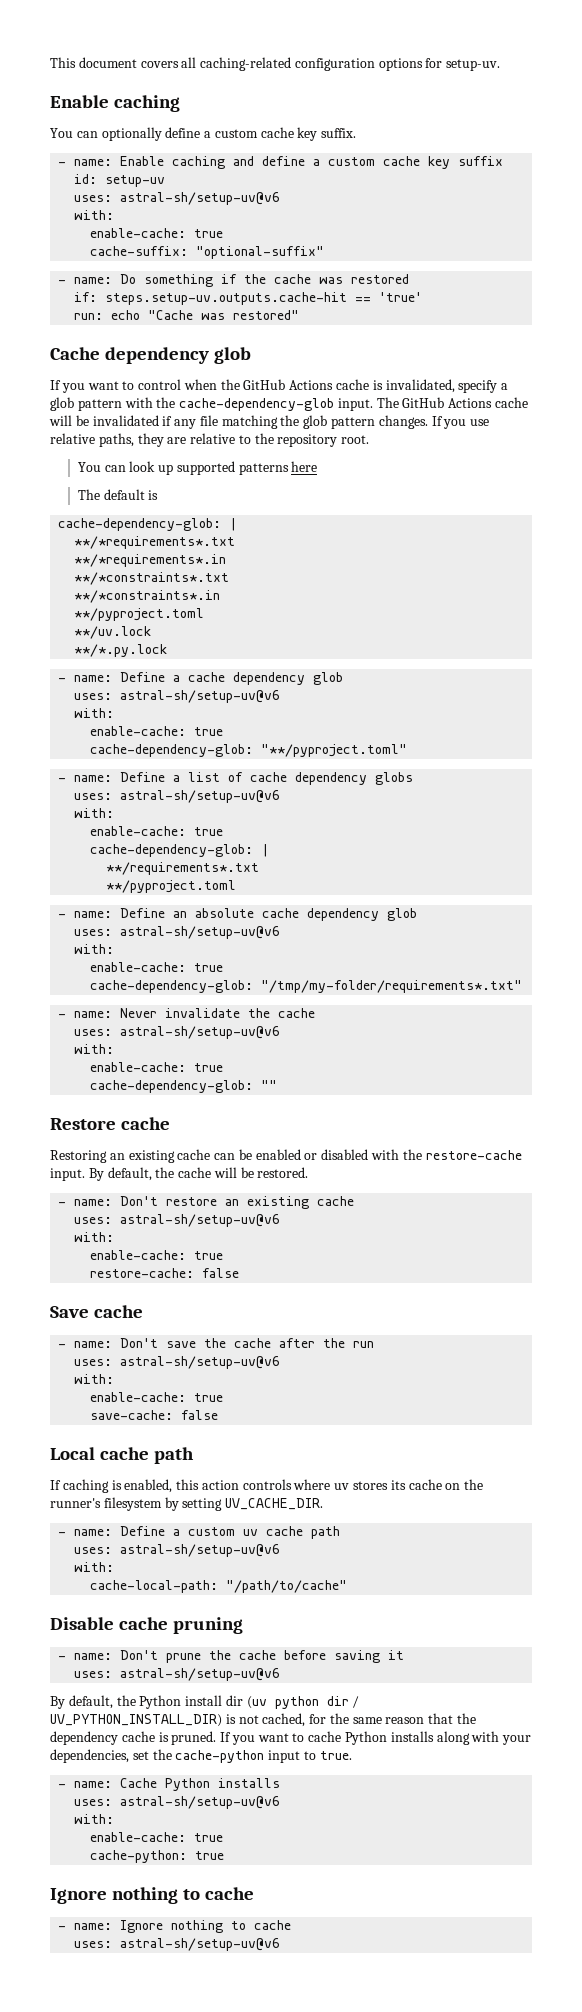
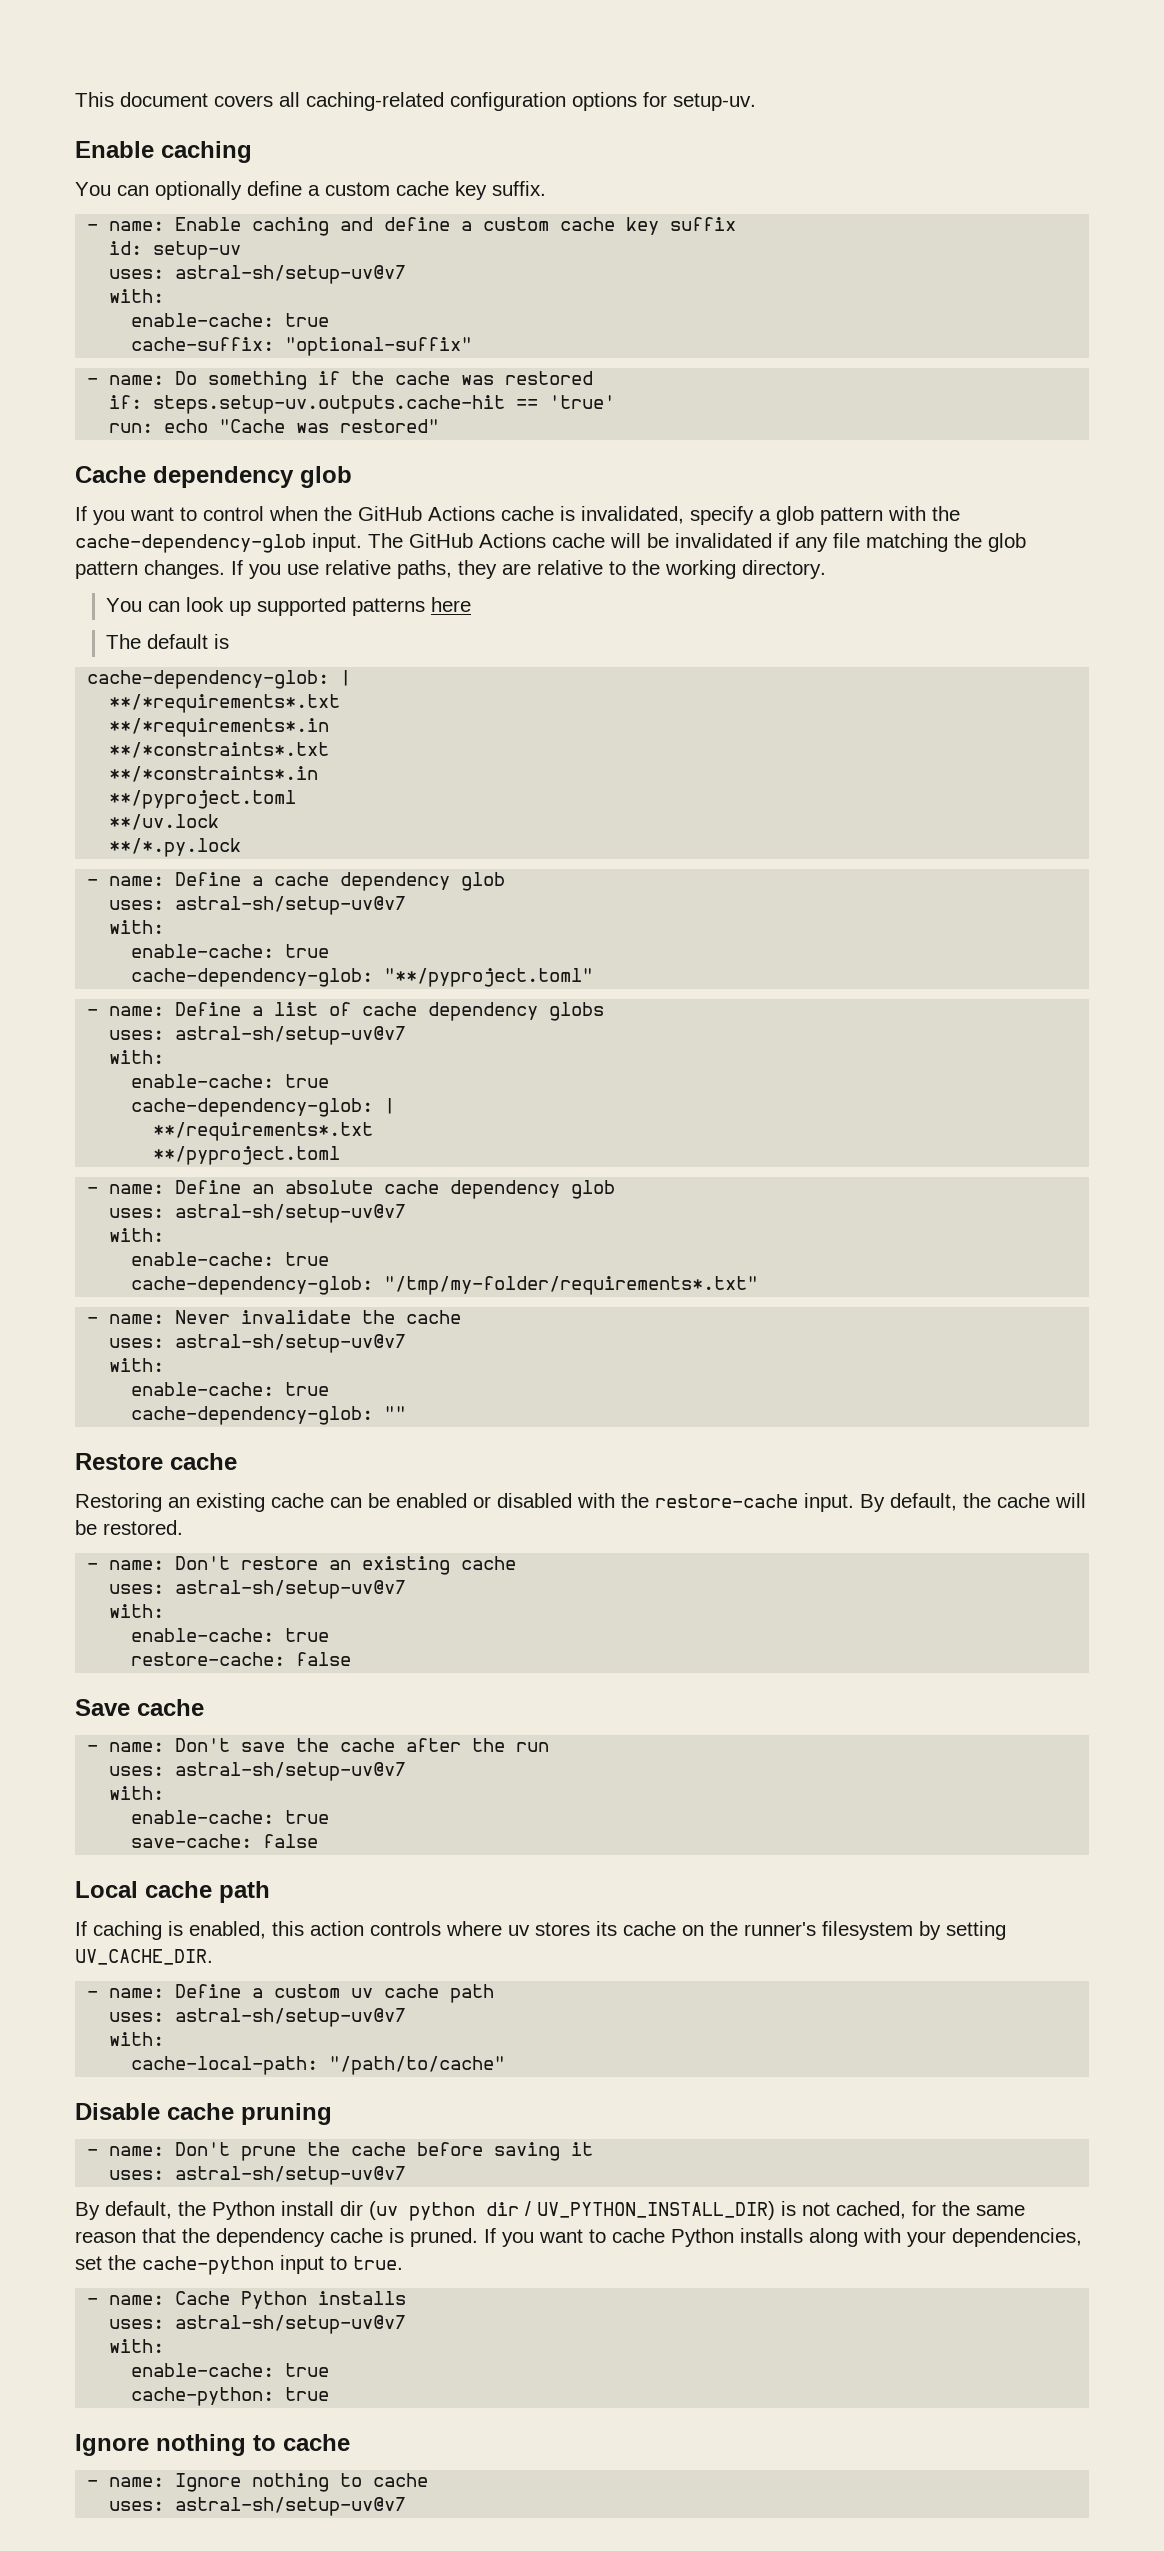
  id: setup-uv
- uses: astral-sh/setup-uv@v6
+ uses: astral-sh/setup-uv@v7
- If you use relative paths, they are relative to the repository root.
+ If you use relative paths, they are relative to the working directory.
  - name: Define a cache dependency glob
- uses: astral-sh/setup-uv@v6
+ uses: astral-sh/setup-uv@v7
  - name: Define a list of cache dependency globs
- uses: astral-sh/setup-uv@v6
+ uses: astral-sh/setup-uv@v7
  - name: Define an absolute cache dependency glob
- uses: astral-sh/setup-uv@v6
+ uses: astral-sh/setup-uv@v7
  - name: Never invalidate the cache
- uses: astral-sh/setup-uv@v6
+ uses: astral-sh/setup-uv@v7
  - name: Don't restore an existing cache
- uses: astral-sh/setup-uv@v6
+ uses: astral-sh/setup-uv@v7
  - name: Don't save the cache after the run
- uses: astral-sh/setup-uv@v6
+ uses: astral-sh/setup-uv@v7
  - name: Define a custom uv cache path
- uses: astral-sh/setup-uv@v6
+ uses: astral-sh/setup-uv@v7
  - name: Don't prune the cache before saving it
- uses: astral-sh/setup-uv@v6
+ uses: astral-sh/setup-uv@v7
  - name: Cache Python installs
- uses: astral-sh/setup-uv@v6
+ uses: astral-sh/setup-uv@v7
  - name: Ignore nothing to cache
- uses: astral-sh/setup-uv@v6
+ uses: astral-sh/setup-uv@v7

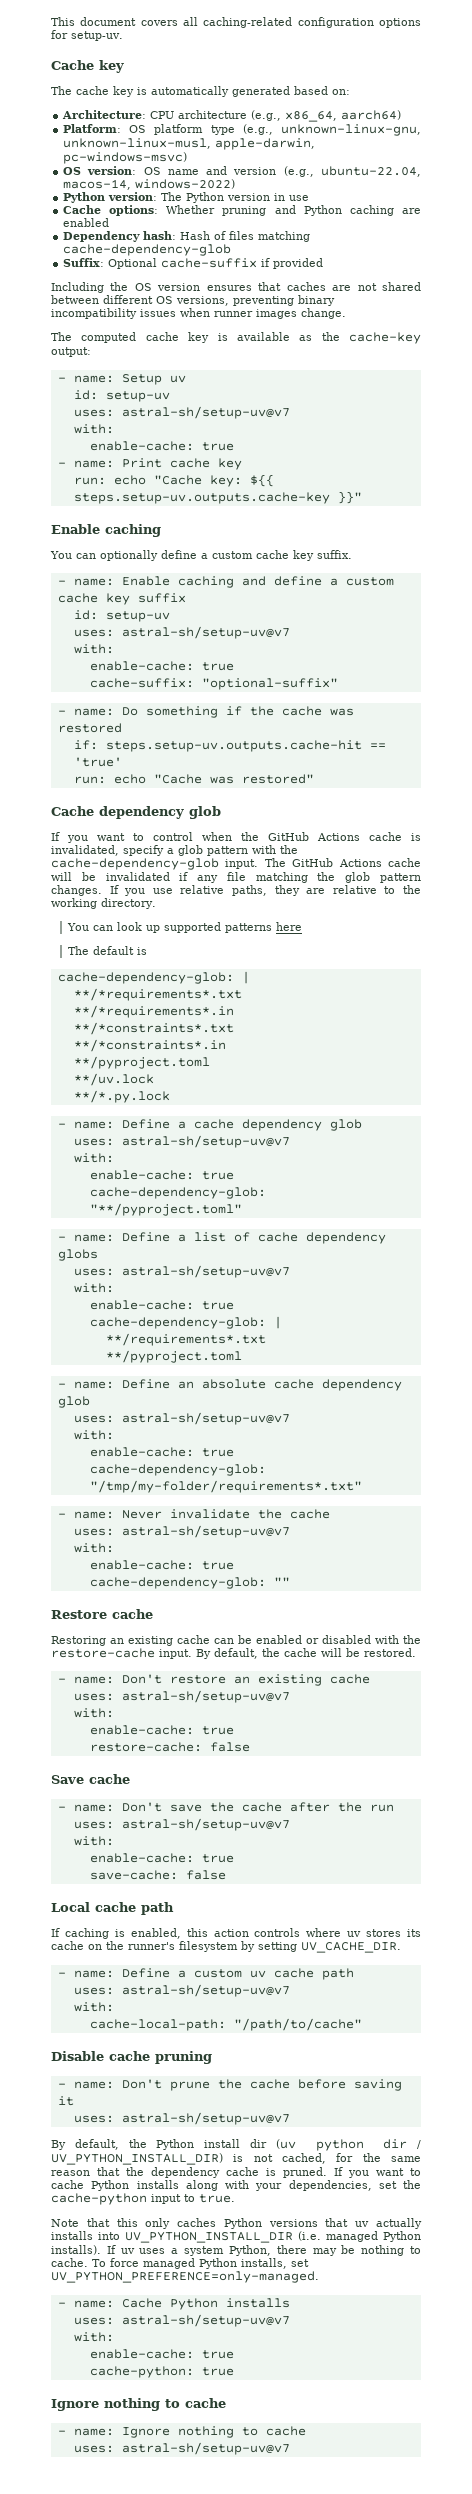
+ Cache key
+ The cache key is automatically generated based on:
+ Architecture: CPU architecture (e.g., x86_64, aarch64)
+ Platform: OS platform type (e.g., unknown-linux-gnu, unknown-linux-musl, apple-darwin, pc-windows-msvc)
+ OS version: OS name and version (e.g., ubuntu-22.04, macos-14, windows-2022)
+ Python version: The Python version in use
+ Cache options: Whether pruning and Python caching are enabled
+ Dependency hash: Hash of files matching cache-dependency-glob
+ Suffix: Optional cache-suffix if provided
+ Including the OS version ensures that caches are not shared between different OS versions, preventing binary incompatibility issues when runner images change.
+ The computed cache key is available as the cache-key output:
+ - name: Setup uv
+ id: setup-uv
+ uses: astral-sh/setup-uv@v7
+ with:
+ enable-cache: true
+ - name: Print cache key
+ run: echo "Cache key: ${{ steps.setup-uv.outputs.cache-key }}"
+ Note that this only caches Python versions that uv actually installs into UV_PYTHON_INSTALL_DIR (i.e. managed Python installs). If uv uses a system Python, there may be nothing to cache. To force managed Python installs, set UV_PYTHON_PREFERENCE=only-managed.

